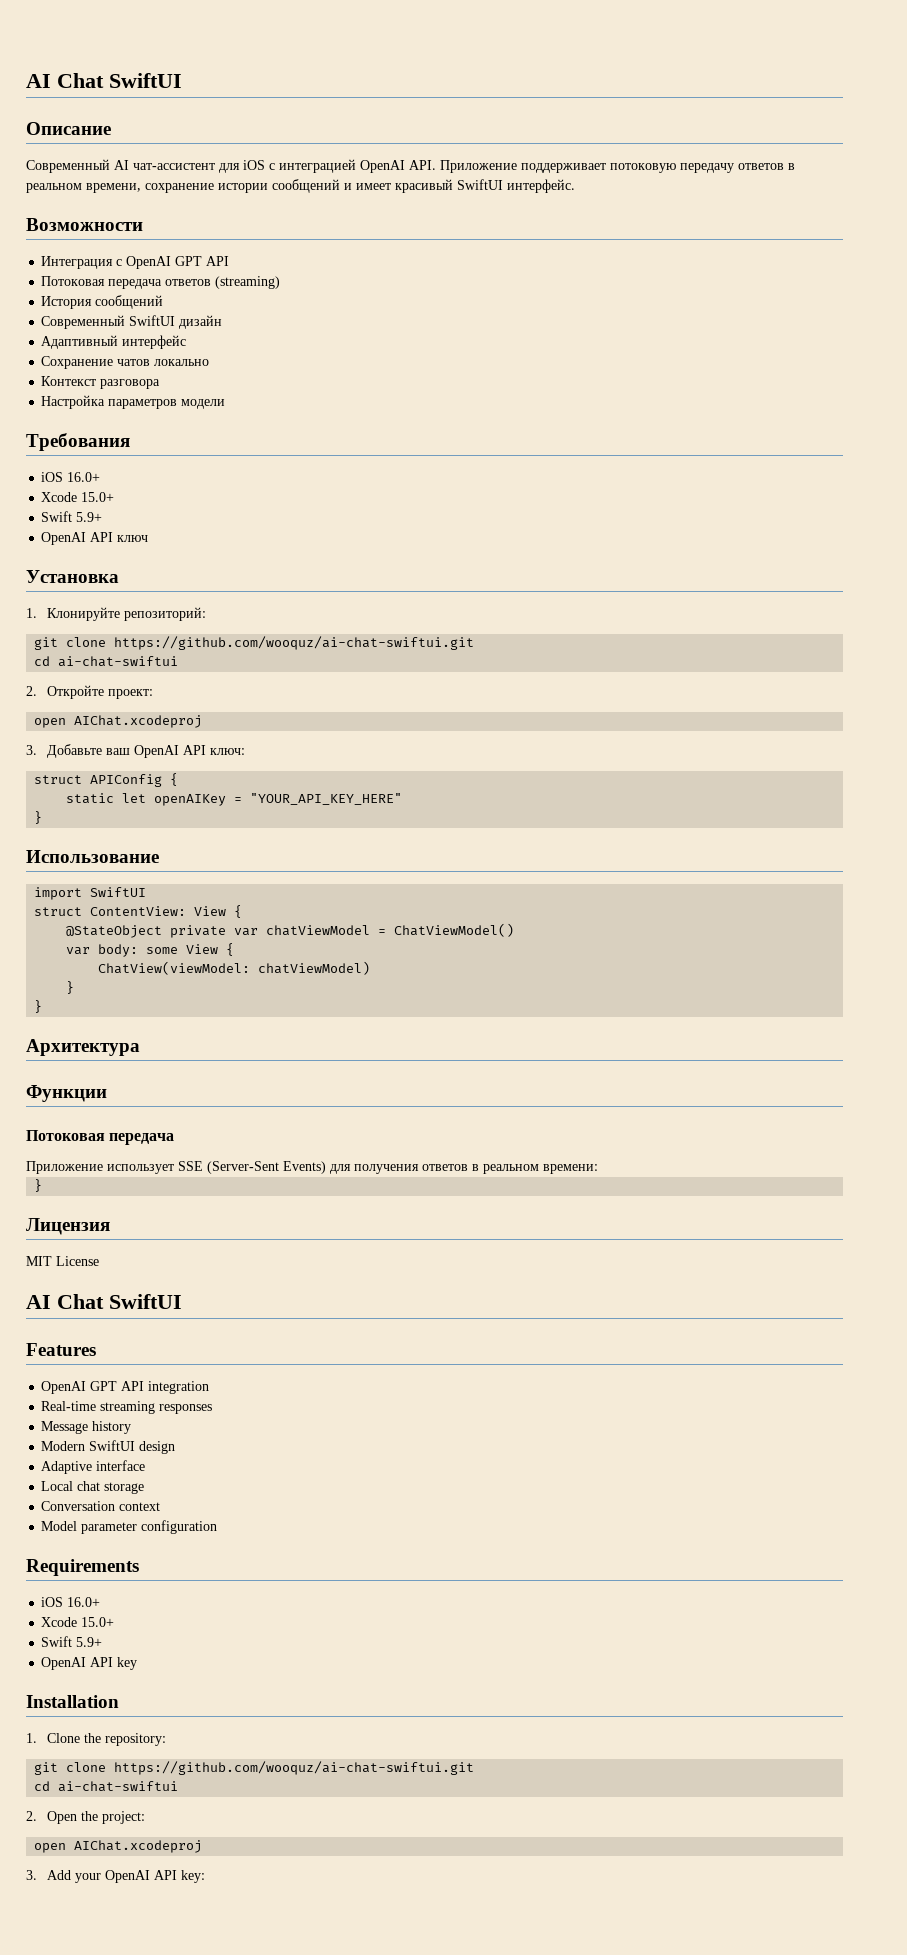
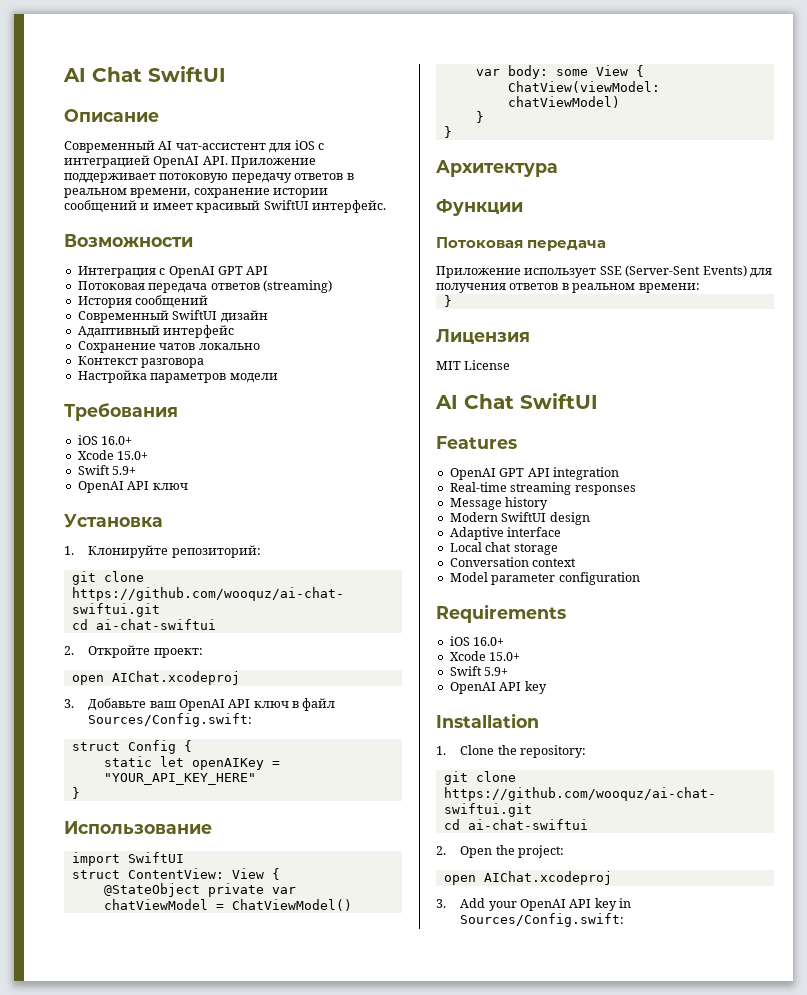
- 3. Добавьте ваш OpenAI API ключ:
- struct APIConfig {
+ 3. Добавьте ваш OpenAI API ключ в файл Sources/Config.swift:
+ struct Config {
- 3. Add your OpenAI API key:
+ 3. Add your OpenAI API key in Sources/Config.swift:

